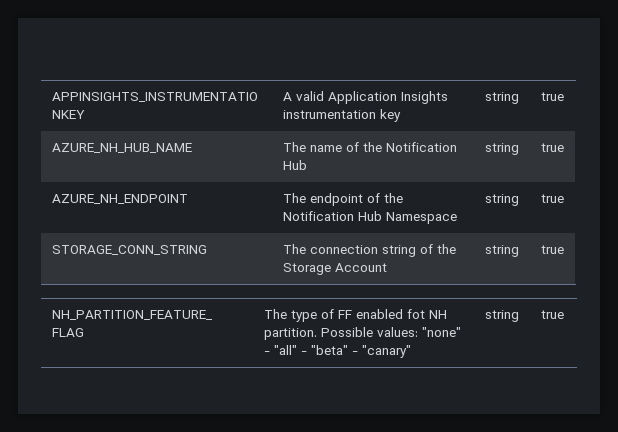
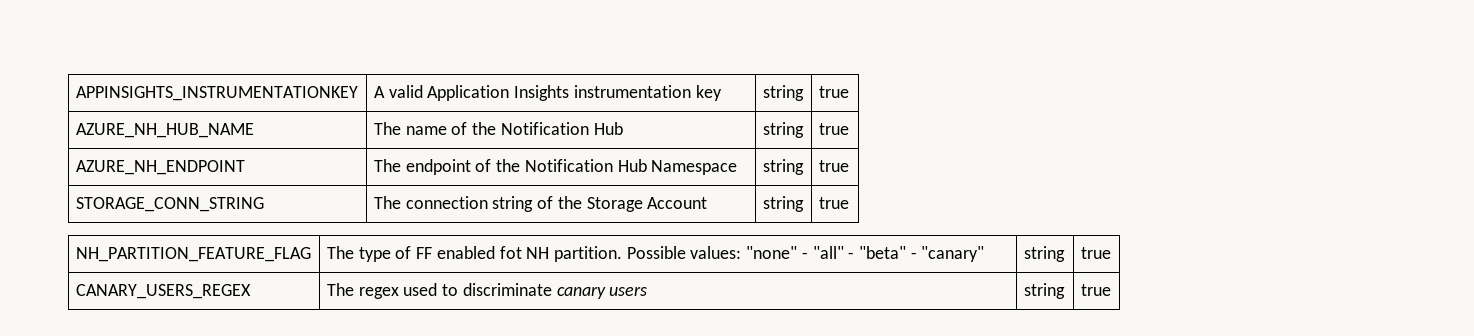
+ CANARY_USERS_REGEX | The regex used to discriminate canary users | string | true

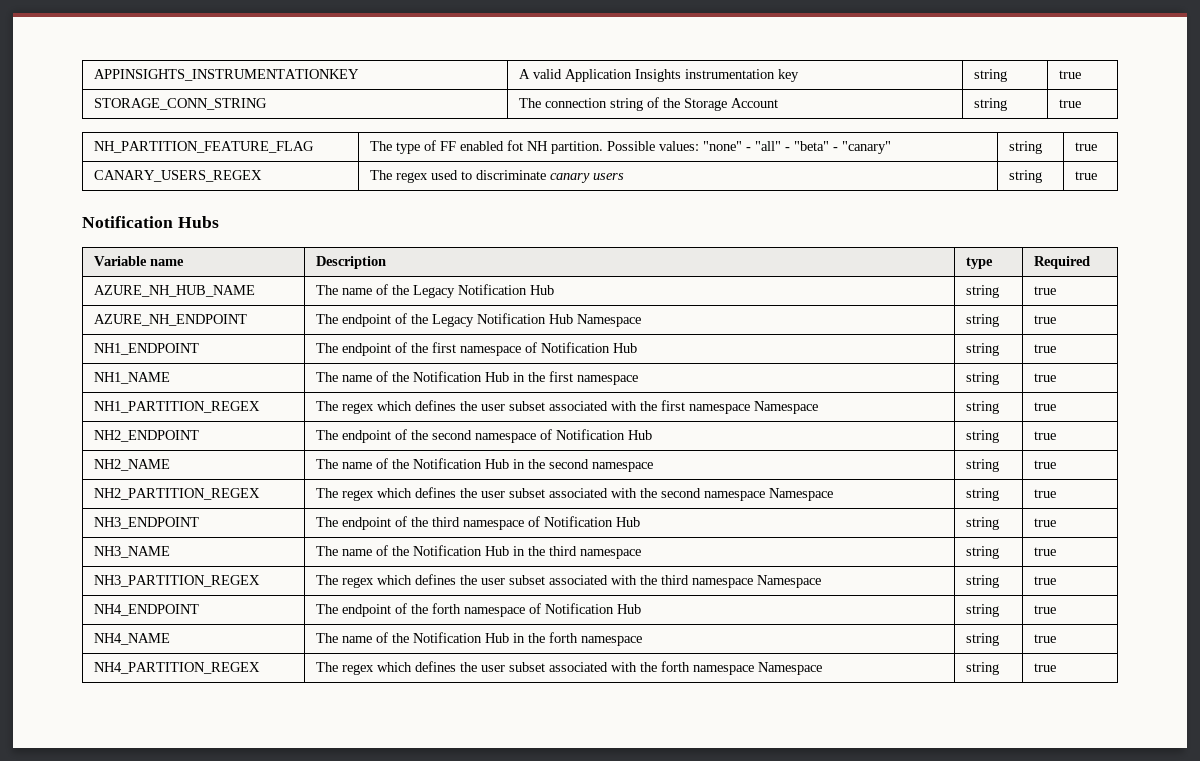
- AZURE_NH_HUB_NAME | The name of the Notification Hub | string | true
- AZURE_NH_ENDPOINT | The endpoint of the Notification Hub Namespace | string | true
+ Notification Hubs
+ Variable name | Description | type | Required
+ AZURE_NH_HUB_NAME | The name of the Legacy Notification Hub | string | true
+ AZURE_NH_ENDPOINT | The endpoint of the Legacy Notification Hub Namespace | string | true
+ NH1_ENDPOINT | The endpoint of the first namespace of Notification Hub | string | true
+ NH1_NAME | The name of the Notification Hub in the first namespace | string | true
+ NH1_PARTITION_REGEX | The regex which defines the user subset associated with the first namespace Namespace | string | true
+ NH2_ENDPOINT | The endpoint of the second namespace of Notification Hub | string | true
+ NH2_NAME | The name of the Notification Hub in the second namespace | string | true
+ NH2_PARTITION_REGEX | The regex which defines the user subset associated with the second namespace Namespace | string | true
+ NH3_ENDPOINT | The endpoint of the third namespace of Notification Hub | string | true
+ NH3_NAME | The name of the Notification Hub in the third namespace | string | true
+ NH3_PARTITION_REGEX | The regex which defines the user subset associated with the third namespace Namespace | string | true
+ NH4_ENDPOINT | The endpoint of the forth namespace of Notification Hub | string | true
+ NH4_NAME | The name of the Notification Hub in the forth namespace | string | true
+ NH4_PARTITION_REGEX | The regex which defines the user subset associated with the forth namespace Namespace | string | true

